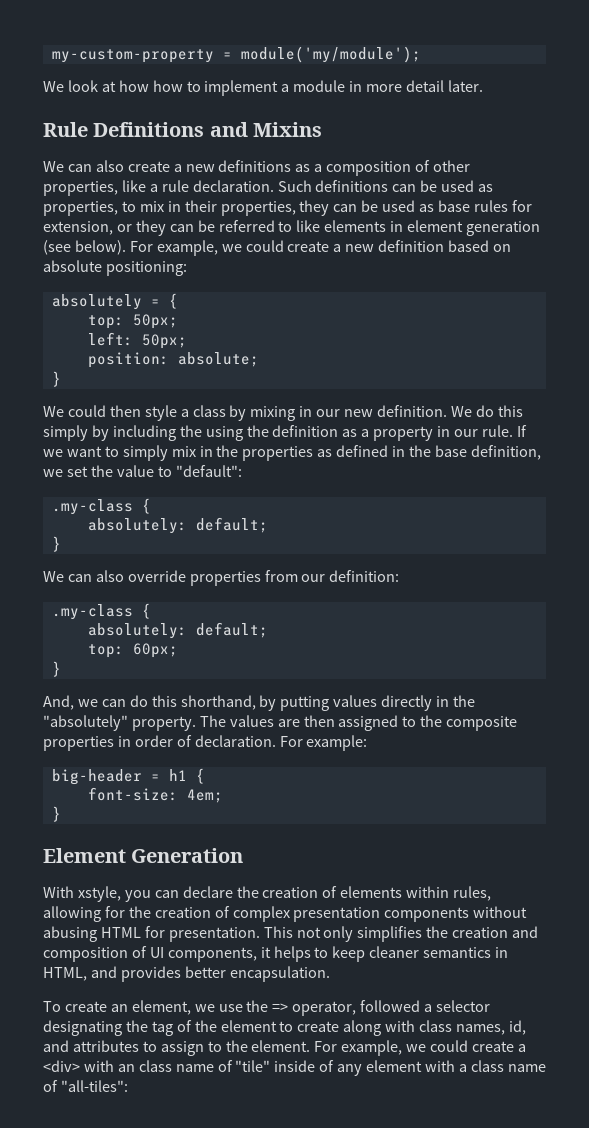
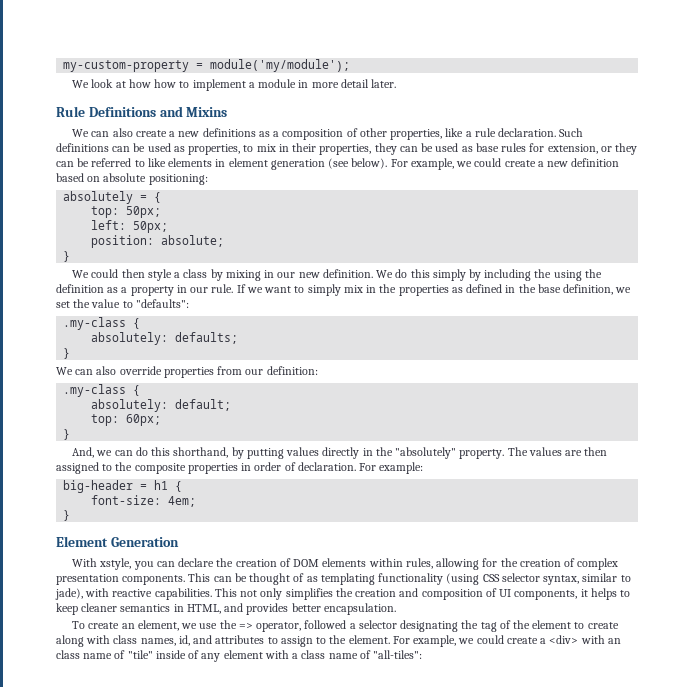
- If we want to simply mix in the properties as defined in the base definition, we set the value to "default":
+ If we want to simply mix in the properties as defined in the base definition, we set the value to "defaults":
  .my-class {
- absolutely: default;
+ absolutely: defaults;
- With xstyle, you can declare the creation of elements within rules, allowing for the creation of complex presentation components without abusing HTML for presentation.
+ With xstyle, you can declare the creation of DOM elements within rules, allowing for the creation of complex presentation components. This can be thought of as templating functionality (using CSS selector syntax, similar to jade), with reactive capabilities.

